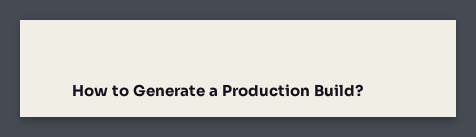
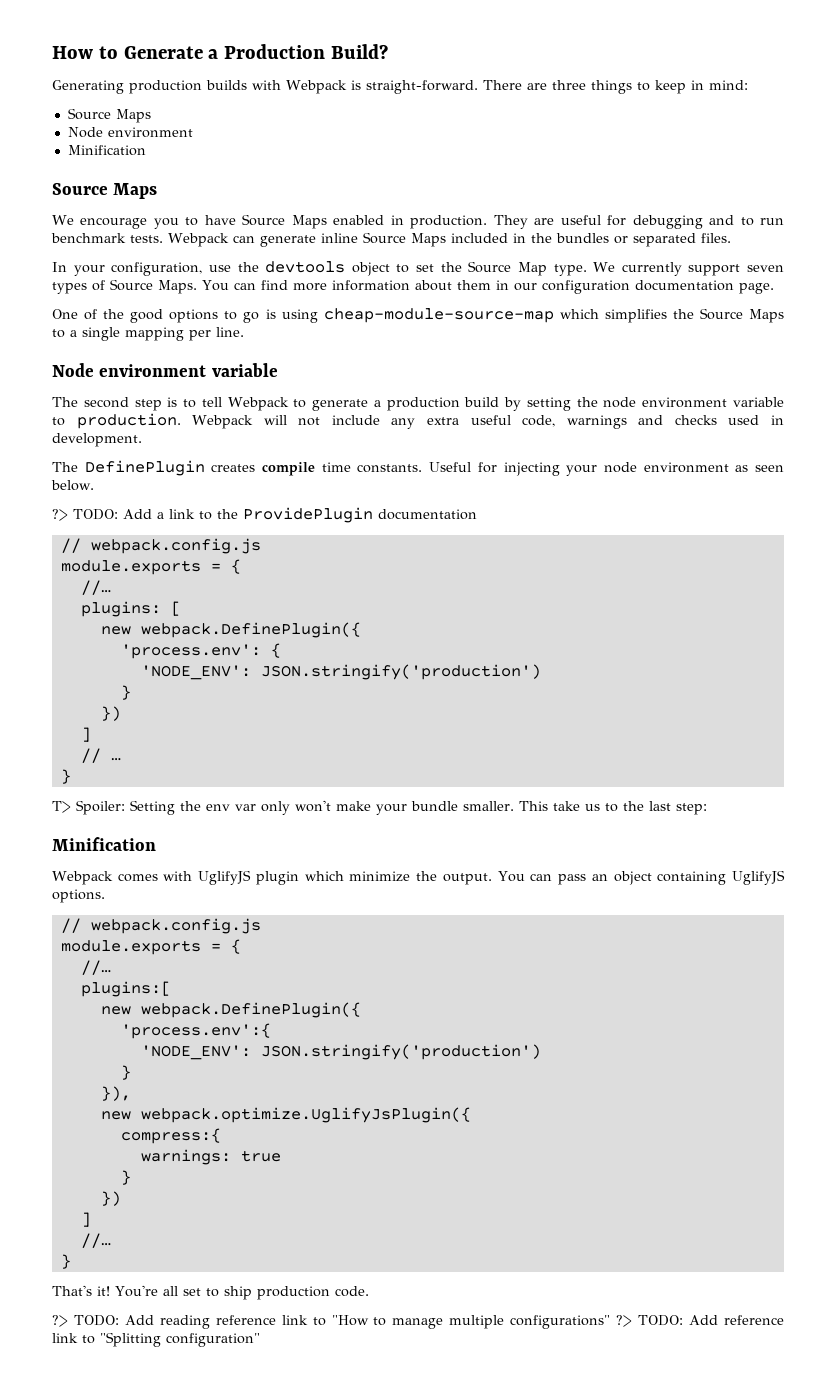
+ Generating production builds with Webpack is straight-forward. There are three things to keep in mind:
+ Source Maps
+ Node environment
+ Minification
+ Source Maps
+ We encourage you to have Source Maps enabled in production. They are useful for debugging and to run benchmark tests. Webpack can generate inline Source Maps included in the bundles or separated files.
+ In your configuration, use the devtools object to set the Source Map type. We currently support seven types of Source Maps. You can find more information about them in our configuration documentation page.
+ One of the good options to go is using cheap-module-source-map which simplifies the Source Maps to a single mapping per line.
+ Node environment variable
+ The second step is to tell Webpack to generate a production build by setting the node environment variable to production. Webpack will not include any extra useful code, warnings and checks used in development.
+ The DefinePlugin creates compile time constants. Useful for injecting your node environment as seen below.
+ ?> TODO: Add a link to the ProvidePlugin documentation
+ // webpack.config.js
+ module.exports = {
+ //…
+ plugins: [
+ new webpack.DefinePlugin({
+ 'process.env': {
+ 'NODE_ENV': JSON.stringify('production')
+ }
+ })
+ ]
+ // …
+ }
+ T> Spoiler: Setting the env var only won't make your bundle smaller. This take us to the last step:
+ Minification
+ Webpack comes with UglifyJS plugin which minimize the output. You can pass an object containing UglifyJS options.
+ // webpack.config.js
+ module.exports = {
+ //…
+ plugins:[
+ new webpack.DefinePlugin({
+ 'process.env':{
+ 'NODE_ENV': JSON.stringify('production')
+ }
+ }),
+ new webpack.optimize.UglifyJsPlugin({
+ compress:{
+ warnings: true
+ }
+ })
+ ]
+ //…
+ }
+ That's it! You're all set to ship production code.
+ ?> TODO: Add reading reference link to "How to manage multiple configurations" ?> TODO: Add reference link to "Splitting configuration"

